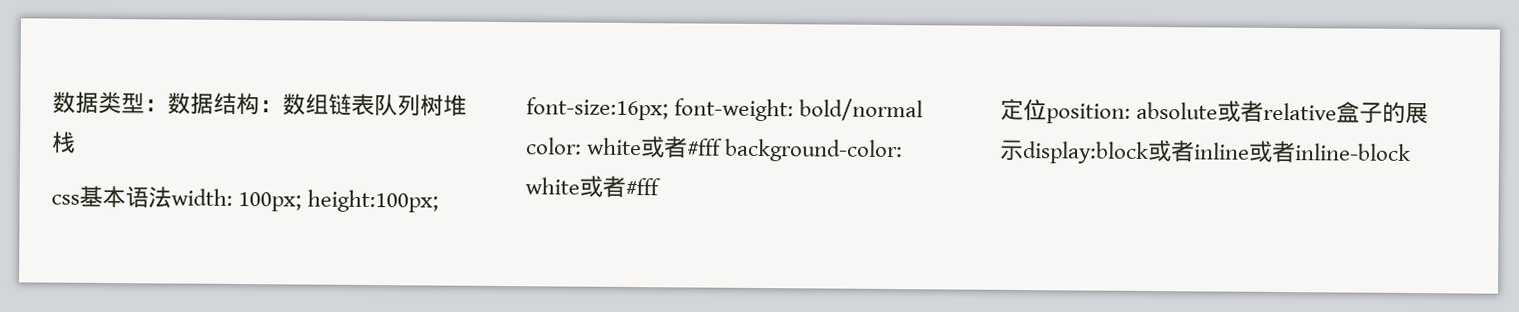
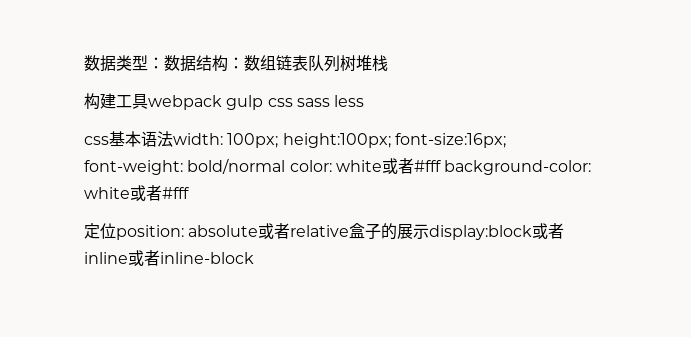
+ 构建工具webpack gulp css sass less

